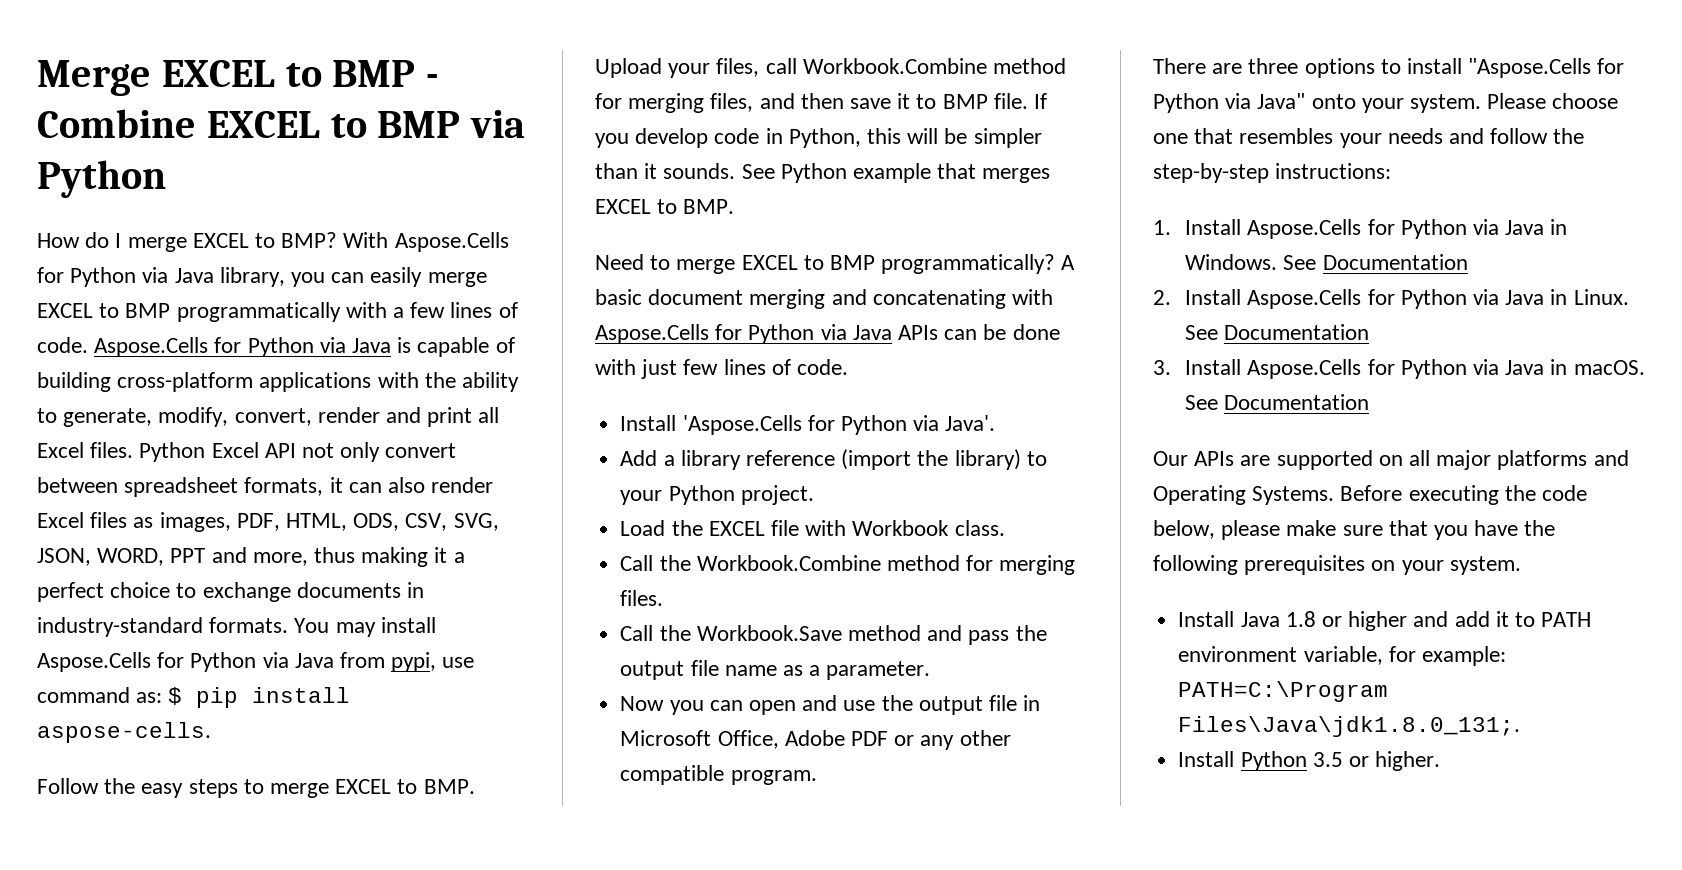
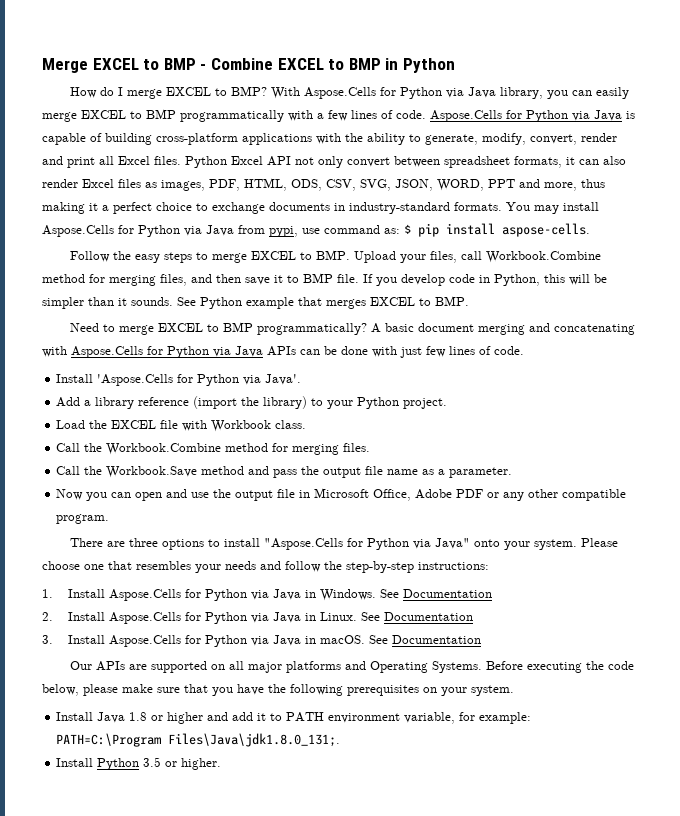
- Merge EXCEL to BMP - Combine EXCEL to BMP via Python
+ Merge EXCEL to BMP - Combine EXCEL to BMP in Python

